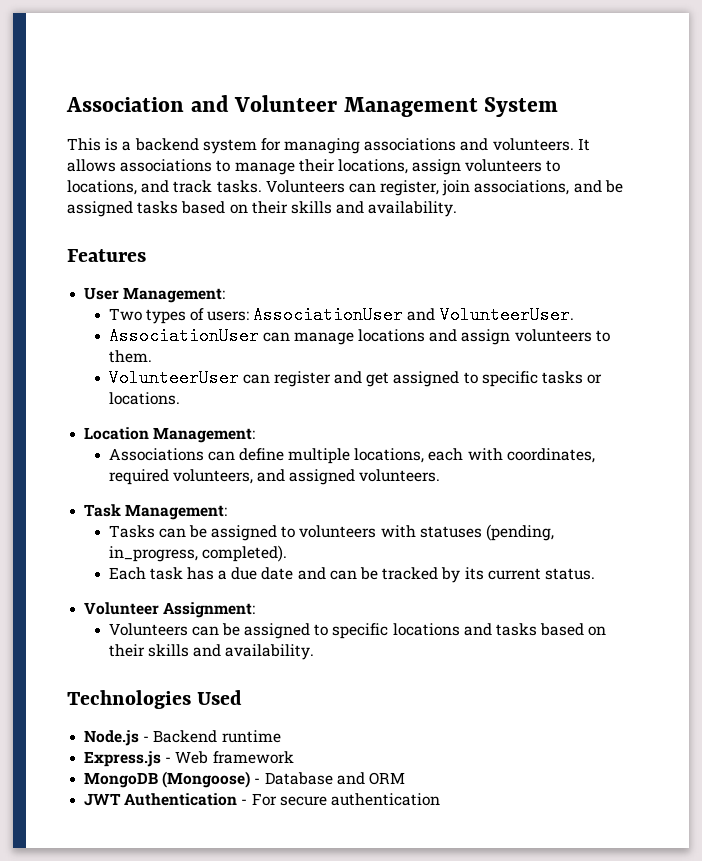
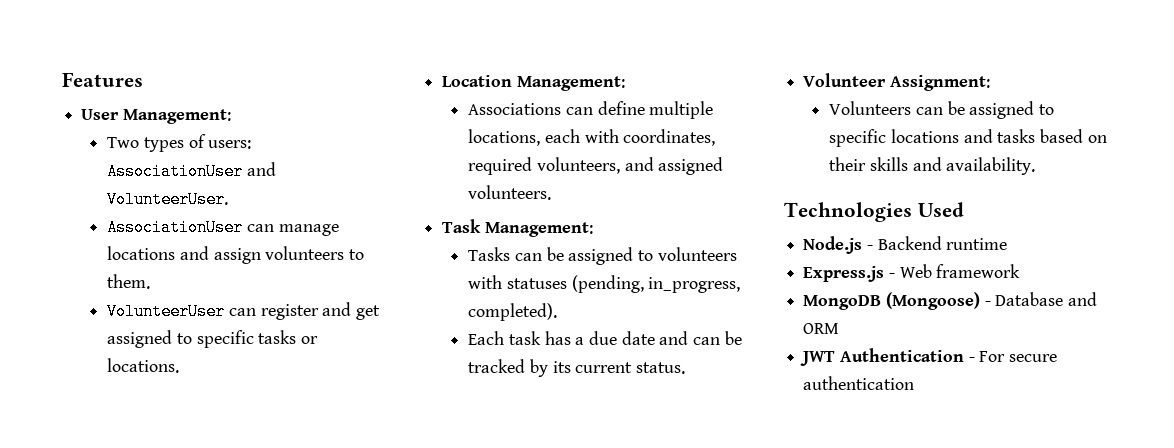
- Association and Volunteer Management System
- This is a backend system for managing associations and volunteers. It allows associations to manage their locations, assign volunteers to locations, and track tasks. Volunteers can register, join associations, and be assigned tasks based on their skills and availability.

